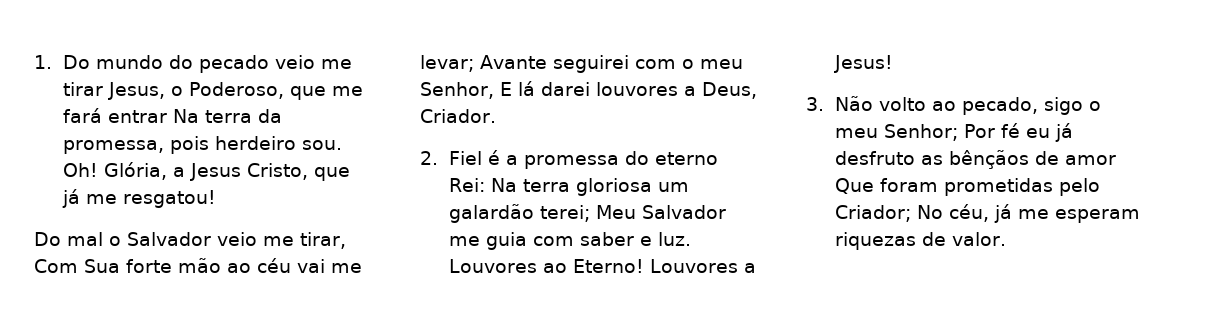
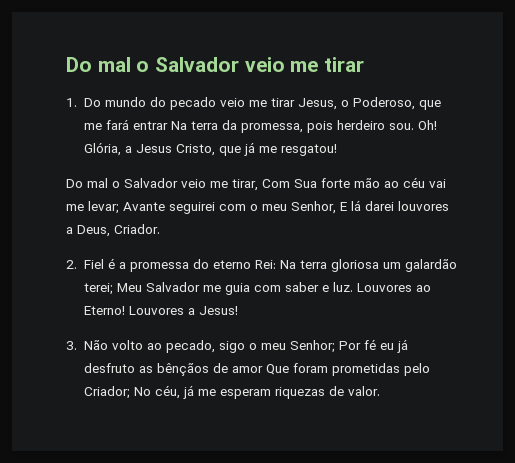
+ Do mal o Salvador veio me tirar

